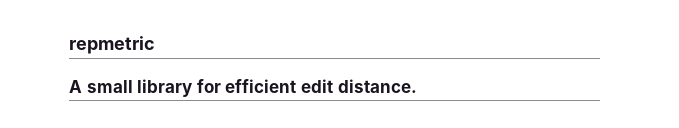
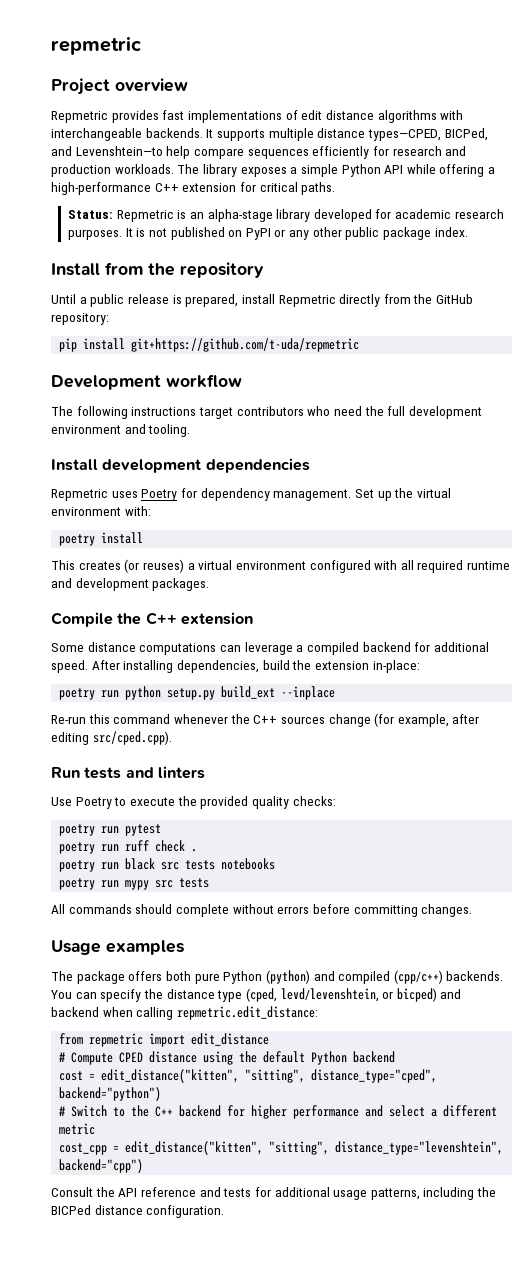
- A small library for efficient edit distance.
+ Project overview
+ Repmetric provides fast implementations of edit distance algorithms with interchangeable backends. It supports multiple distance types—CPED, BICPed, and Levenshtein—to help compare sequences efficiently for research and production workloads. The library exposes a simple Python API while offering a high-performance C++ extension for critical paths.
+ Status: Repmetric is an alpha-stage library developed for academic research purposes. It is not published on PyPI or any other public package index.
+ Install from the repository
+ Until a public release is prepared, install Repmetric directly from the GitHub repository:
+ pip install git+https://github.com/t-uda/repmetric
+ Development workflow
+ The following instructions target contributors who need the full development environment and tooling.
+ Install development dependencies
+ Repmetric uses Poetry for dependency management. Set up the virtual environment with:
+ poetry install
+ This creates (or reuses) a virtual environment configured with all required runtime and development packages.
+ Compile the C++ extension
+ Some distance computations can leverage a compiled backend for additional speed. After installing dependencies, build the extension in-place:
+ poetry run python setup.py build_ext --inplace
+ Re-run this command whenever the C++ sources change (for example, after editing src/cped.cpp).
+ Run tests and linters
+ Use Poetry to execute the provided quality checks:
+ poetry run pytest
+ poetry run ruff check .
+ poetry run black src tests notebooks
+ poetry run mypy src tests
+ All commands should complete without errors before committing changes.
+ Usage examples
+ The package offers both pure Python (python) and compiled (cpp/c++) backends. You can specify the distance type (cped, levd/levenshtein, or bicped) and backend when calling repmetric.edit_distance:
+ from repmetric import edit_distance
+ # Compute CPED distance using the default Python backend
+ cost = edit_distance("kitten", "sitting", distance_type="cped", backend="python")
+ # Switch to the C++ backend for higher performance and select a different metric
+ cost_cpp = edit_distance("kitten", "sitting", distance_type="levenshtein", backend="cpp")
+ Consult the API reference and tests for additional usage patterns, including the BICPed distance configuration.

